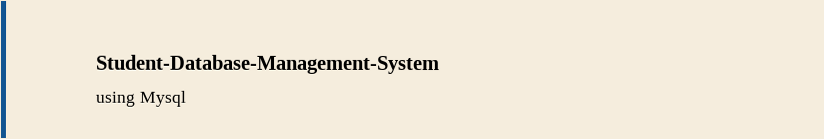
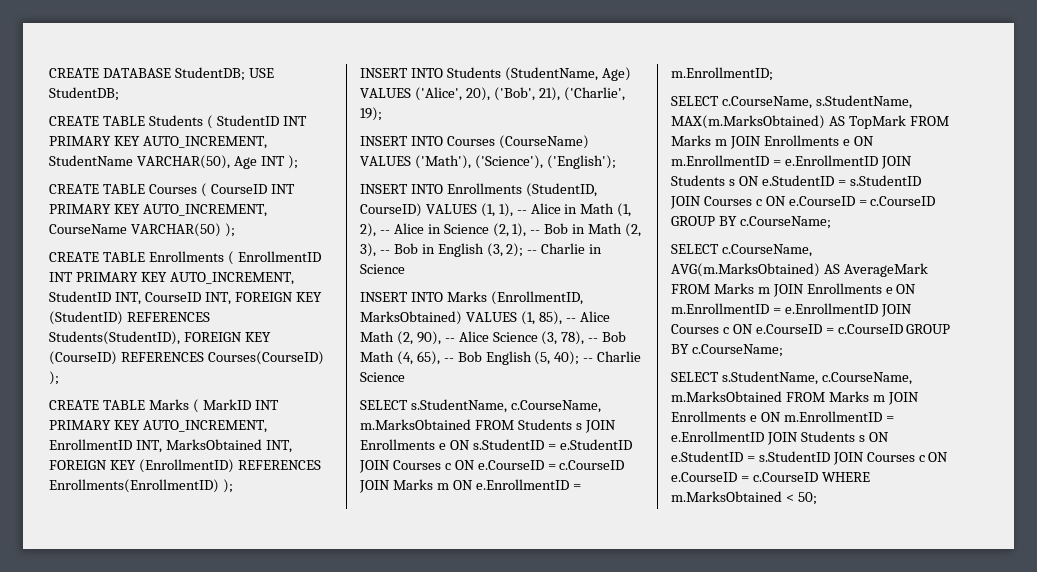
- Student-Database-Management-System
- using Mysql
+ CREATE DATABASE StudentDB; USE StudentDB;
+ CREATE TABLE Students ( StudentID INT PRIMARY KEY AUTO_INCREMENT, StudentName VARCHAR(50), Age INT );
+ CREATE TABLE Courses ( CourseID INT PRIMARY KEY AUTO_INCREMENT, CourseName VARCHAR(50) );
+ CREATE TABLE Enrollments ( EnrollmentID INT PRIMARY KEY AUTO_INCREMENT, StudentID INT, CourseID INT, FOREIGN KEY (StudentID) REFERENCES Students(StudentID), FOREIGN KEY (CourseID) REFERENCES Courses(CourseID) );
+ CREATE TABLE Marks ( MarkID INT PRIMARY KEY AUTO_INCREMENT, EnrollmentID INT, MarksObtained INT, FOREIGN KEY (EnrollmentID) REFERENCES Enrollments(EnrollmentID) );
+ INSERT INTO Students (StudentName, Age) VALUES ('Alice', 20), ('Bob', 21), ('Charlie', 19);
+ INSERT INTO Courses (CourseName) VALUES ('Math'), ('Science'), ('English');
+ INSERT INTO Enrollments (StudentID, CourseID) VALUES (1, 1), -- Alice in Math (1, 2), -- Alice in Science (2, 1), -- Bob in Math (2, 3), -- Bob in English (3, 2); -- Charlie in Science
+ INSERT INTO Marks (EnrollmentID, MarksObtained) VALUES (1, 85), -- Alice Math (2, 90), -- Alice Science (3, 78), -- Bob Math (4, 65), -- Bob English (5, 40); -- Charlie Science
+ SELECT s.StudentName, c.CourseName, m.MarksObtained FROM Students s JOIN Enrollments e ON s.StudentID = e.StudentID JOIN Courses c ON e.CourseID = c.CourseID JOIN Marks m ON e.EnrollmentID = m.EnrollmentID;
+ SELECT c.CourseName, s.StudentName, MAX(m.MarksObtained) AS TopMark FROM Marks m JOIN Enrollments e ON m.EnrollmentID = e.EnrollmentID JOIN Students s ON e.StudentID = s.StudentID JOIN Courses c ON e.CourseID = c.CourseID GROUP BY c.CourseName;
+ SELECT c.CourseName, AVG(m.MarksObtained) AS AverageMark FROM Marks m JOIN Enrollments e ON m.EnrollmentID = e.EnrollmentID JOIN Courses c ON e.CourseID = c.CourseID GROUP BY c.CourseName;
+ SELECT s.StudentName, c.CourseName, m.MarksObtained FROM Marks m JOIN Enrollments e ON m.EnrollmentID = e.EnrollmentID JOIN Students s ON e.StudentID = s.StudentID JOIN Courses c ON e.CourseID = c.CourseID WHERE m.MarksObtained < 50;

